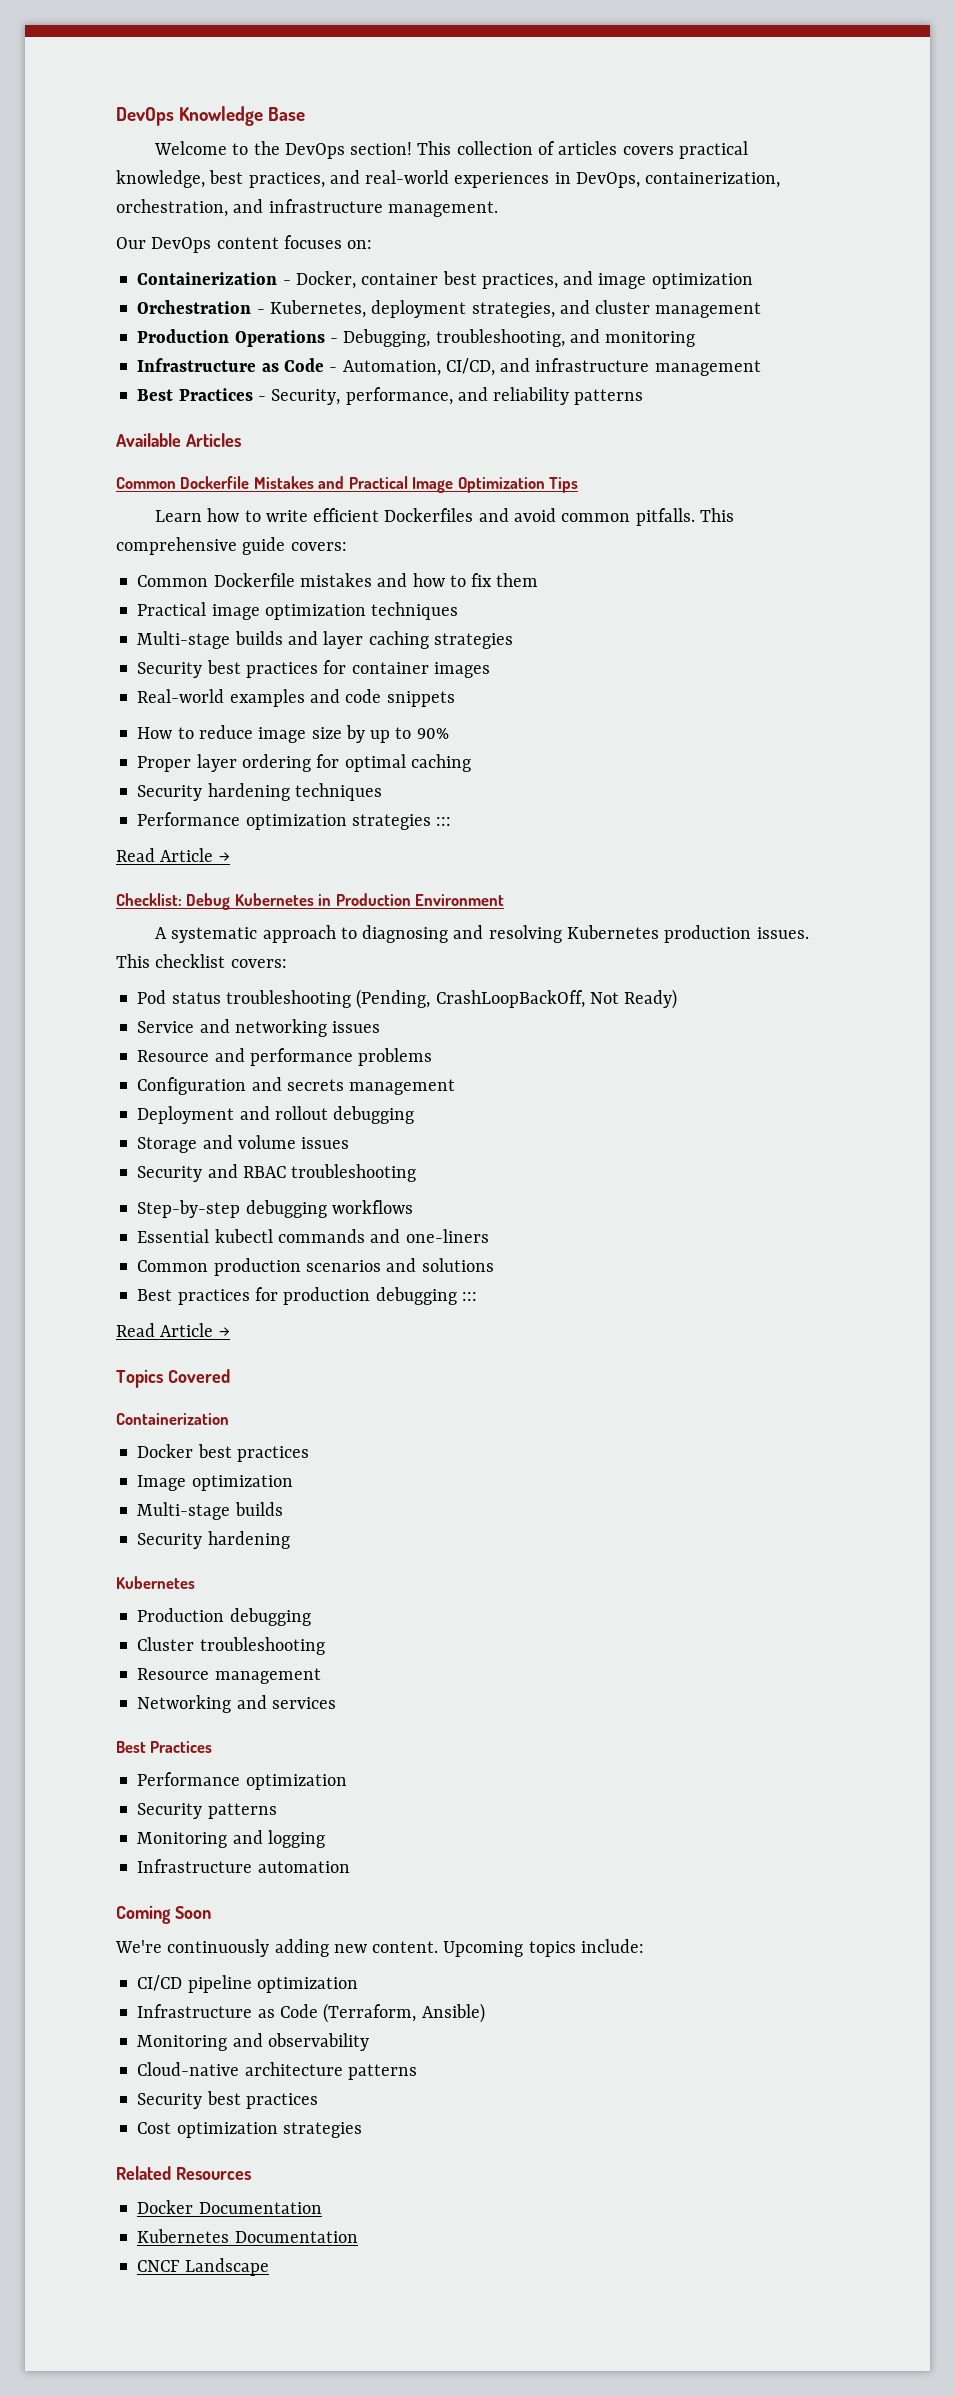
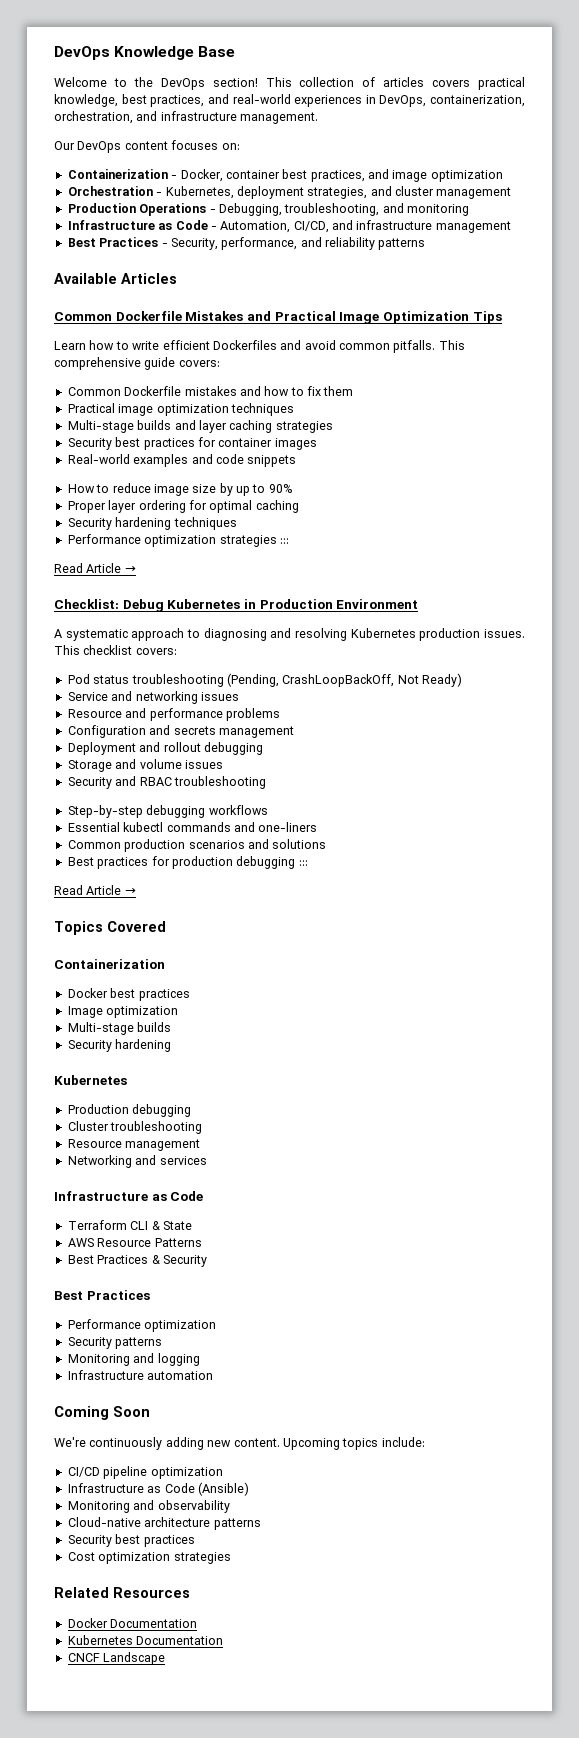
  Networking and services
+ Infrastructure as Code
+ Terraform CLI & State
+ AWS Resource Patterns
+ Best Practices & Security
- Infrastructure as Code (Terraform, Ansible)
+ Infrastructure as Code (Ansible)

